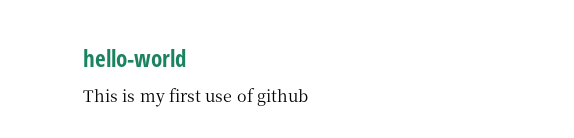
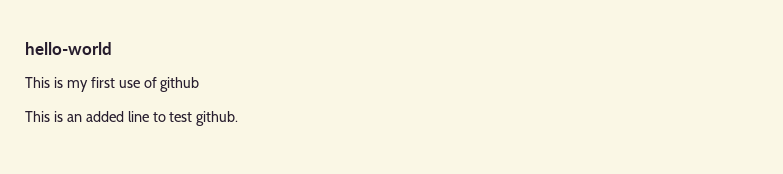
+ This is an added line to test github.

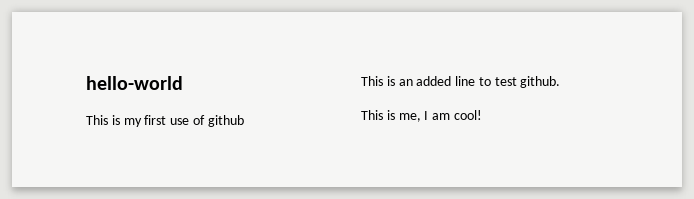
+ This is me, I am cool!

